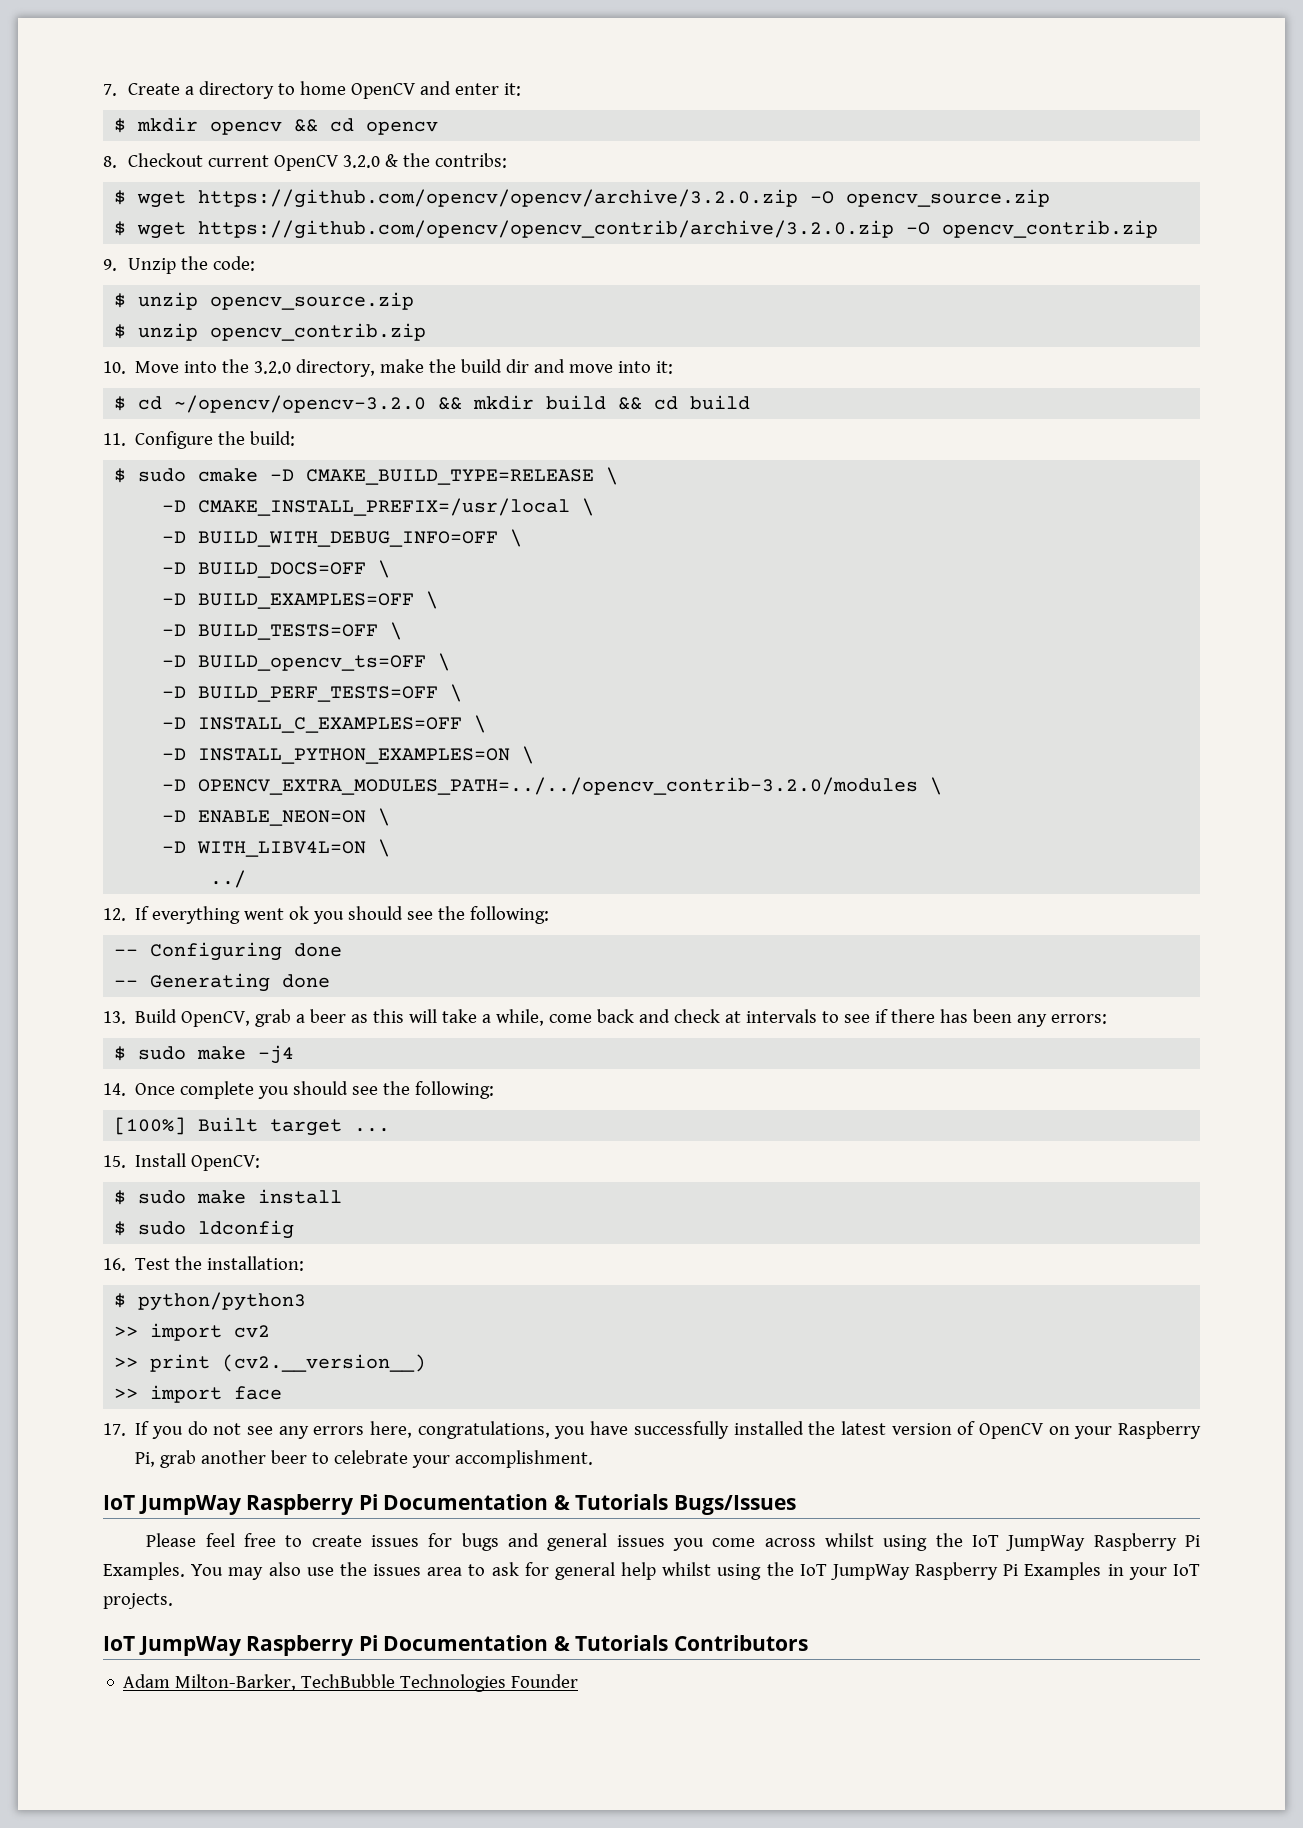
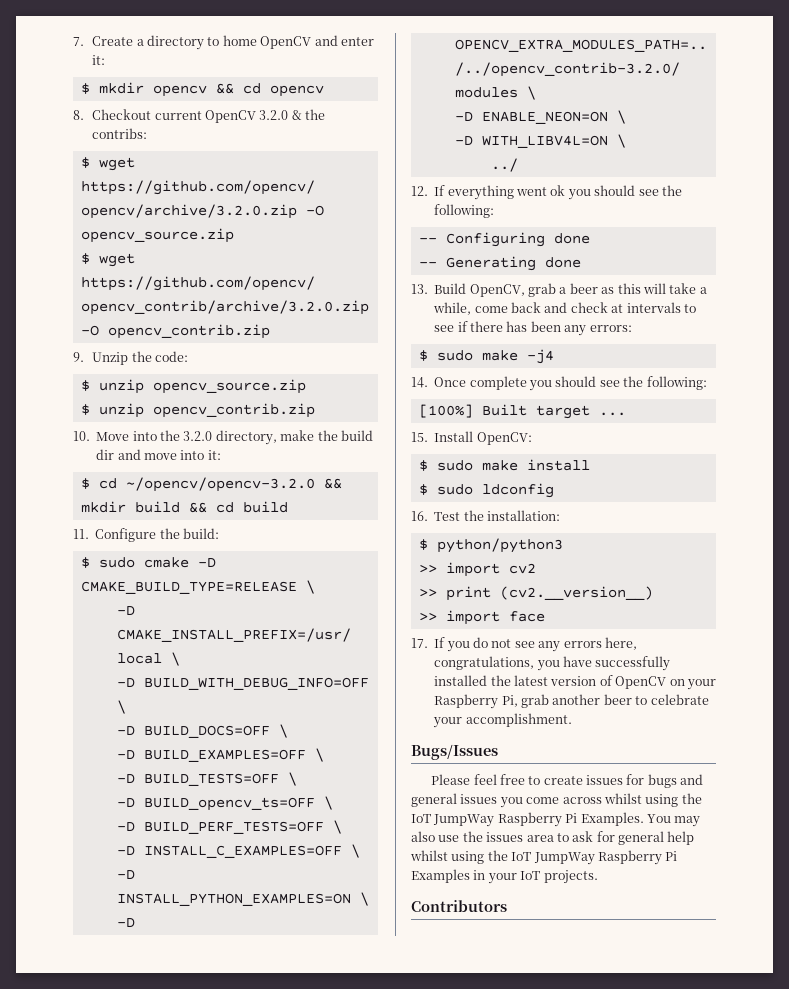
- IoT JumpWay Raspberry Pi Documentation & Tutorials Bugs/Issues
+ Bugs/Issues
- IoT JumpWay Raspberry Pi Documentation & Tutorials Contributors
- Adam Milton-Barker, TechBubble Technologies Founder
+ Contributors

